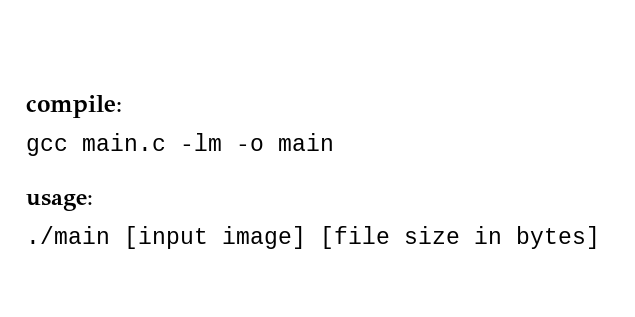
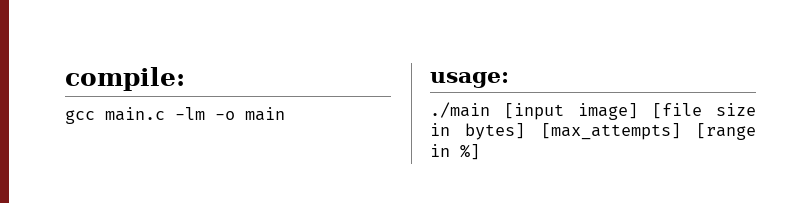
- ./main [input image] [file size in bytes]
+ ./main [input image] [file size in bytes] [max_attempts] [range in %]

